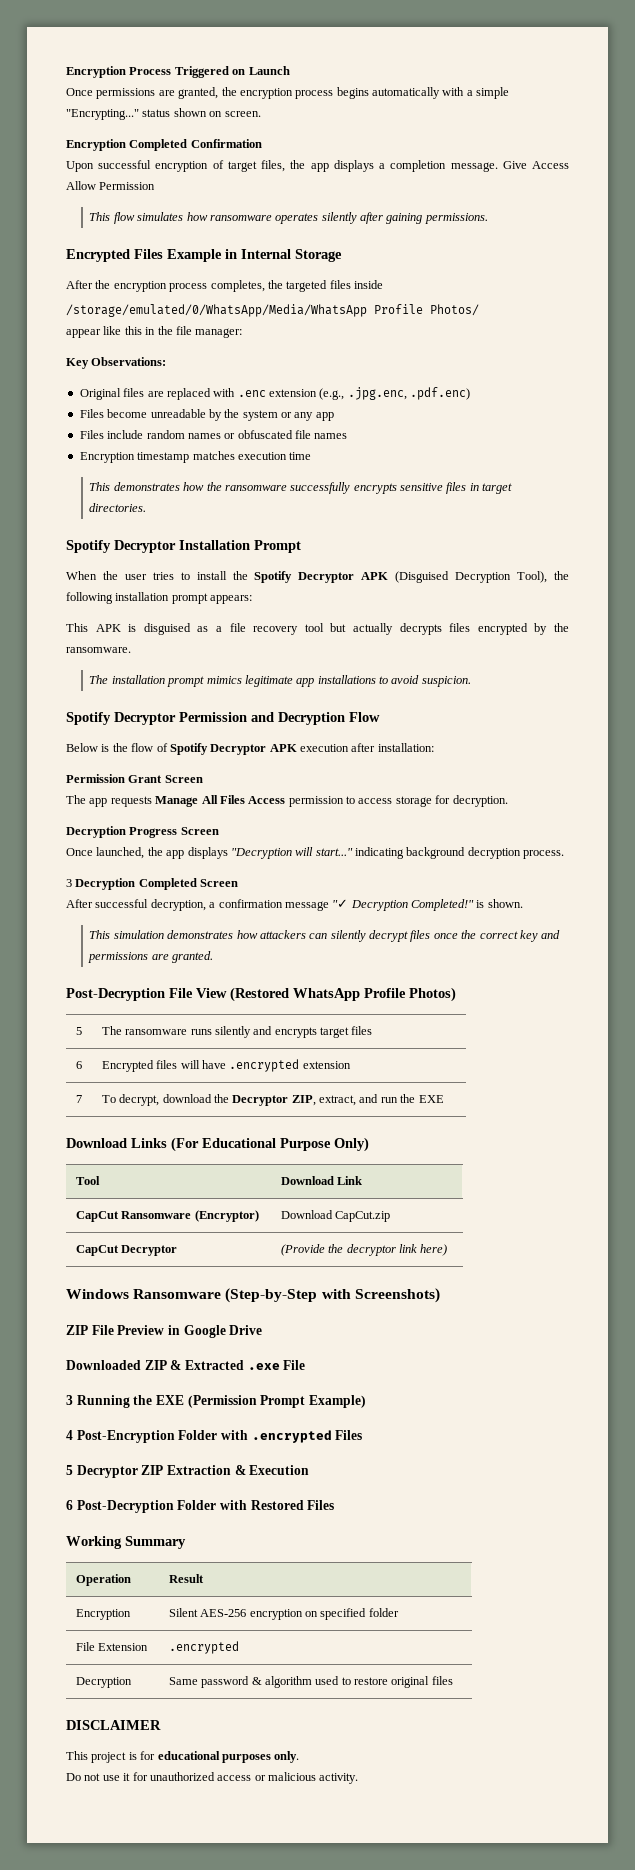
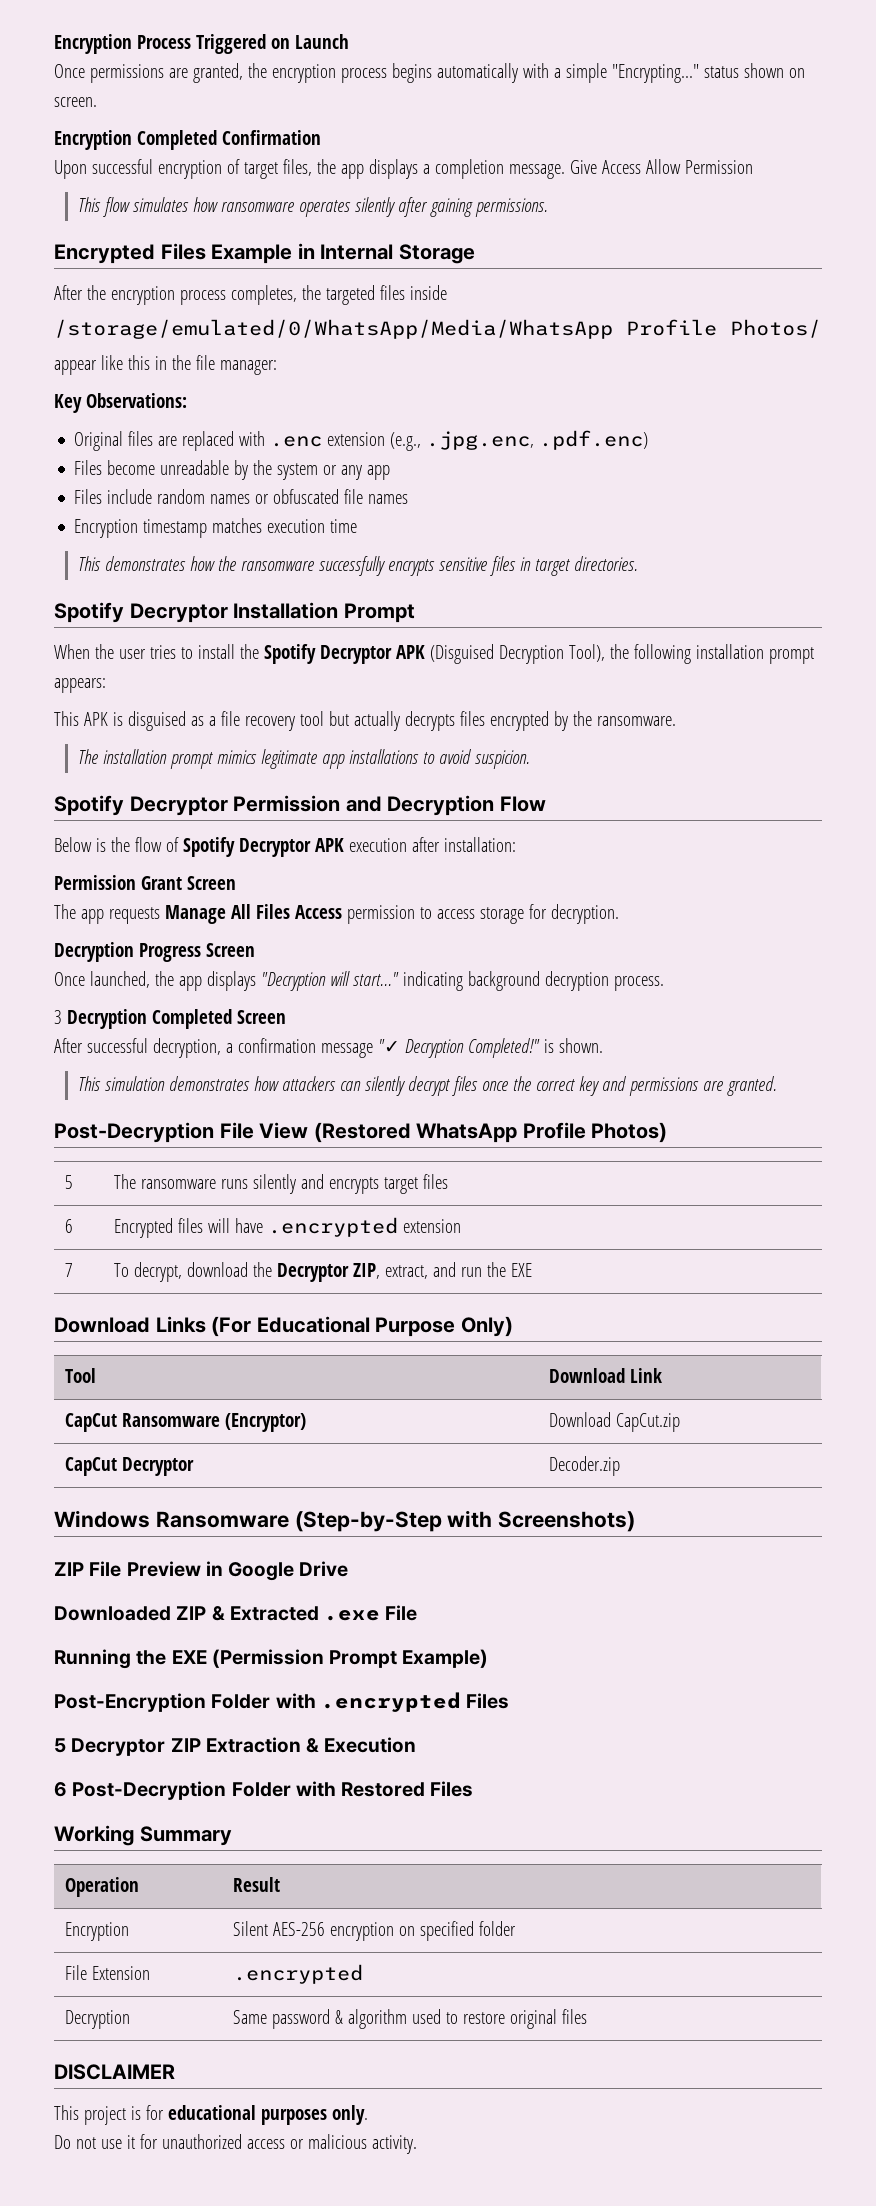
- CapCut Decryptor | (Provide the decryptor link here)
+ CapCut Decryptor | Decoder.zip
- 3 Running the EXE (Permission Prompt Example)
+ Running the EXE (Permission Prompt Example)
- 4 Post-Encryption Folder with .encrypted Files
+ Post-Encryption Folder with .encrypted Files

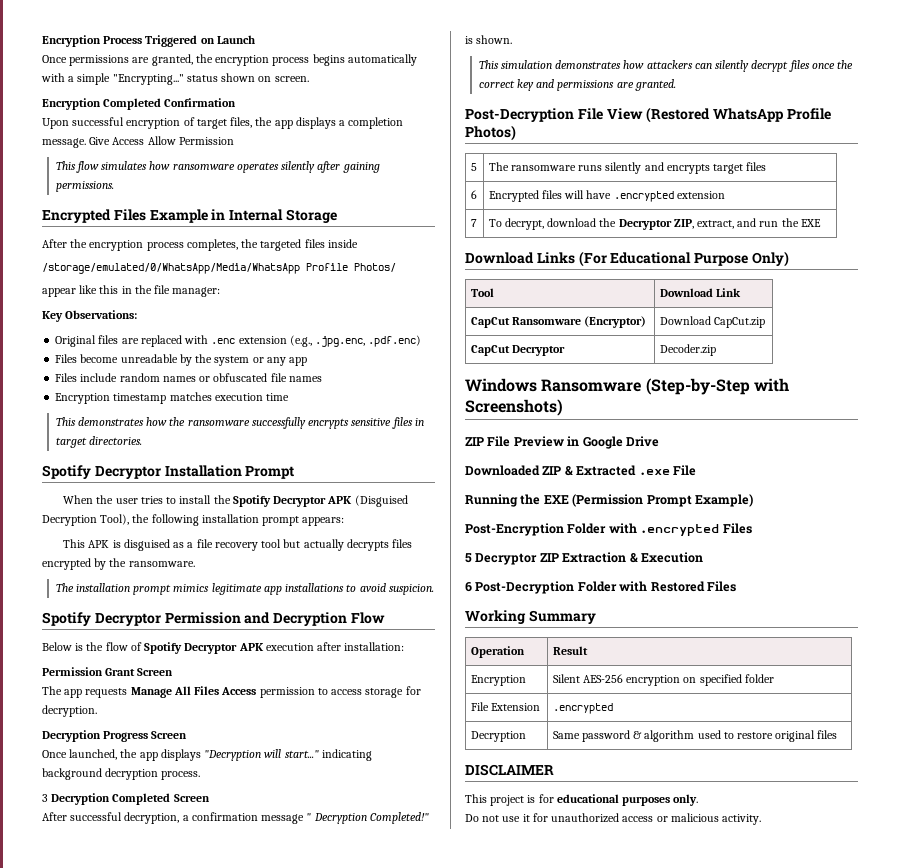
- After successful decryption, a confirmation message "✓ Decryption Completed!" is shown.
+ After successful decryption, a confirmation message " Decryption Completed!" is shown.

